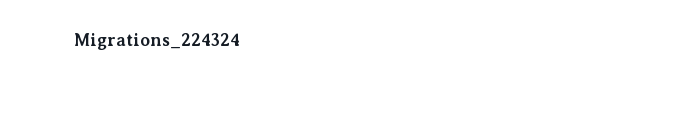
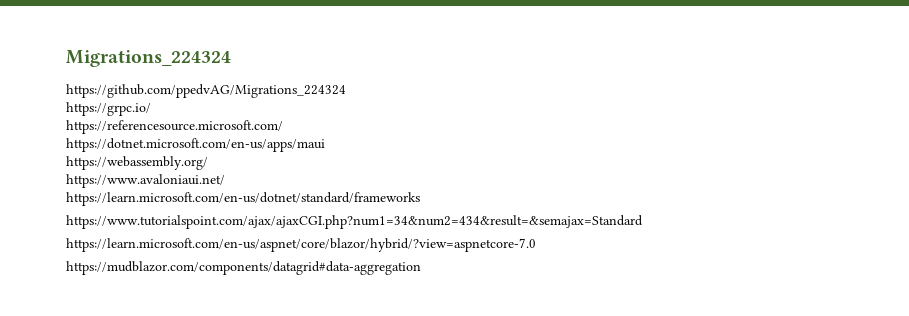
+ https://github.com/ppedvAG/Migrations_224324
+ https://grpc.io/
+ https://referencesource.microsoft.com/
+ https://dotnet.microsoft.com/en-us/apps/maui
+ https://webassembly.org/
+ https://www.avaloniaui.net/
+ https://learn.microsoft.com/en-us/dotnet/standard/frameworks
+ https://www.tutorialspoint.com/ajax/ajaxCGI.php?num1=34&num2=434&result=&semajax=Standard
+ https://learn.microsoft.com/en-us/aspnet/core/blazor/hybrid/?view=aspnetcore-7.0
+ https://mudblazor.com/components/datagrid#data-aggregation

